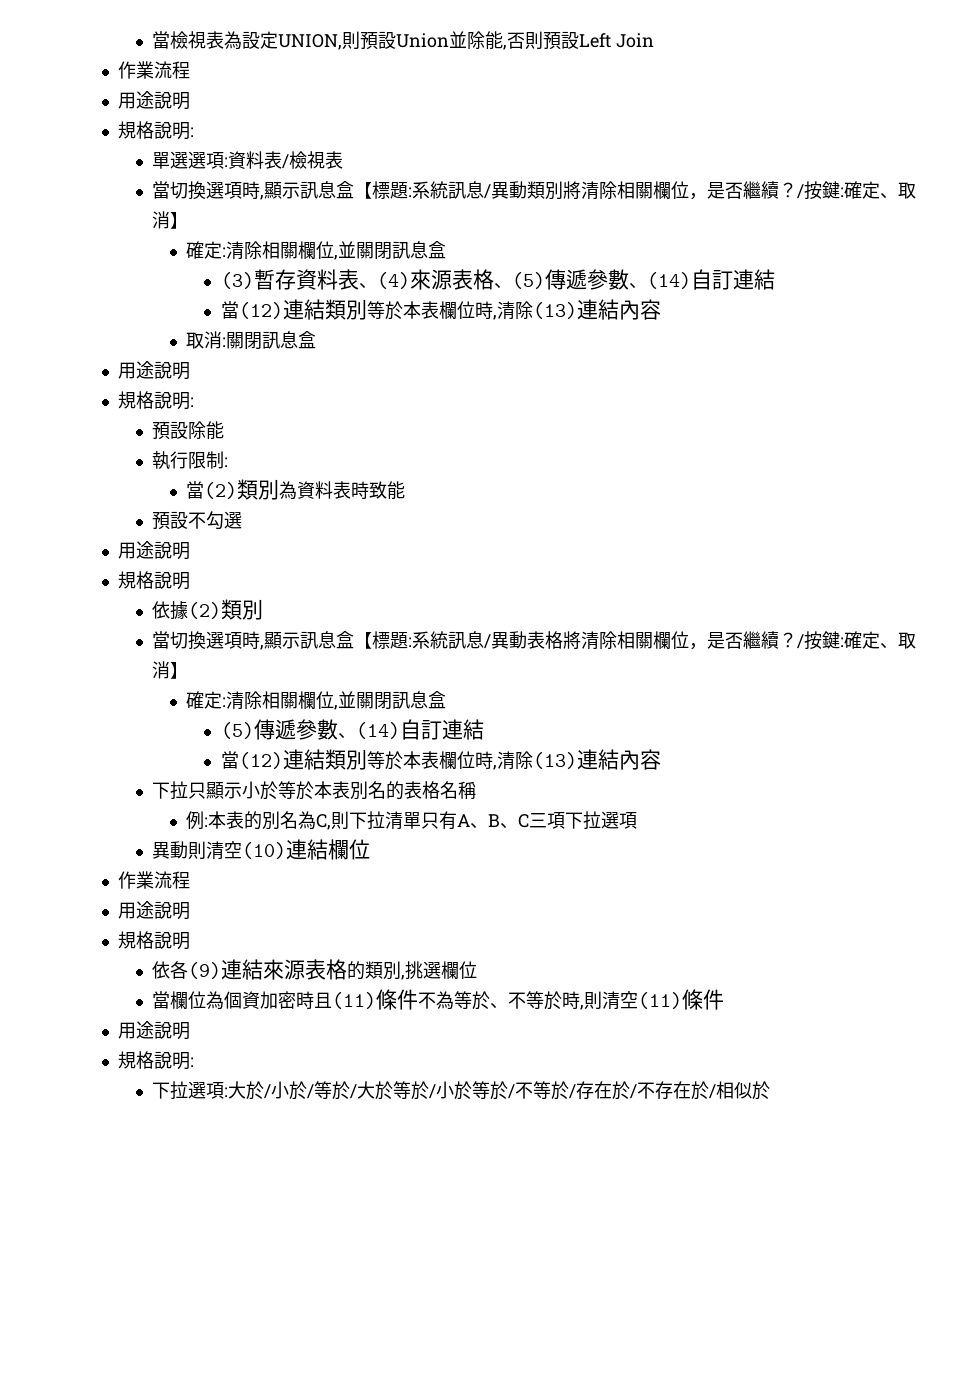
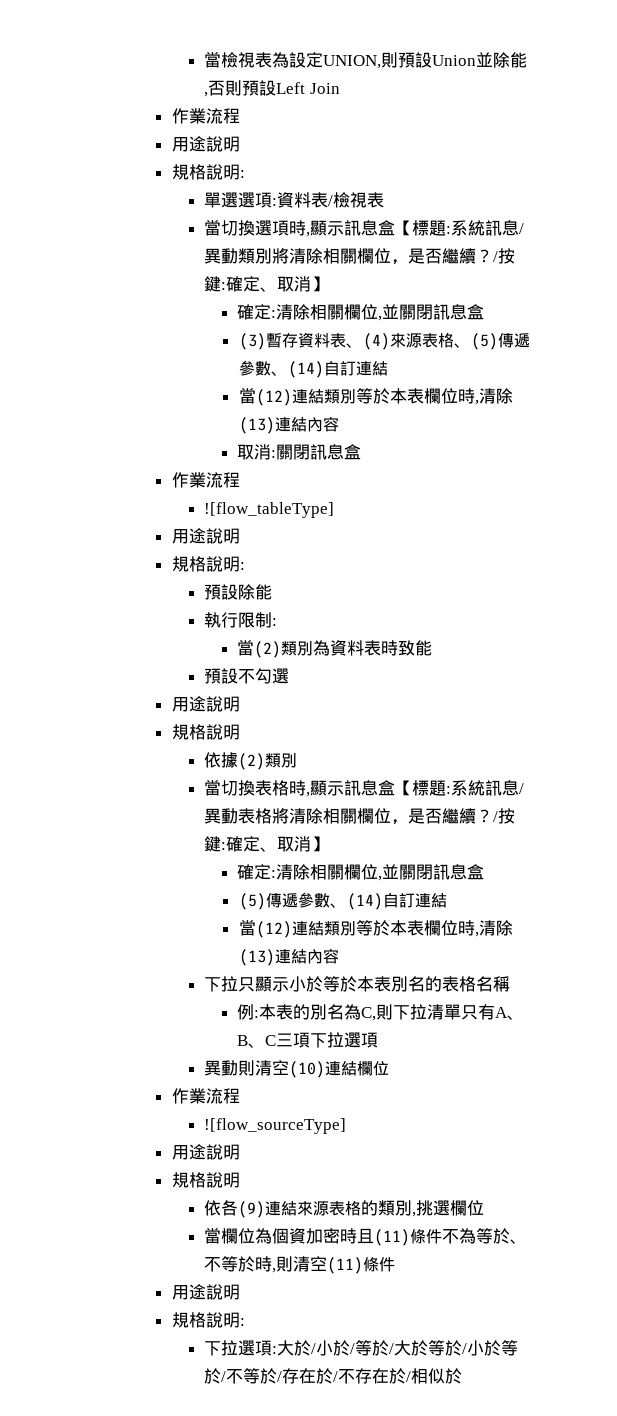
  取消:關閉訊息盒
+ 作業流程
+ ![flow_tableType]
- 當切換選項時,顯示訊息盒【標題:系統訊息/異動表格將清除相關欄位，是否繼續？
+ 當切換表格時,顯示訊息盒【標題:系統訊息/異動表格將清除相關欄位，是否繼續？
+ ![flow_sourceType]

